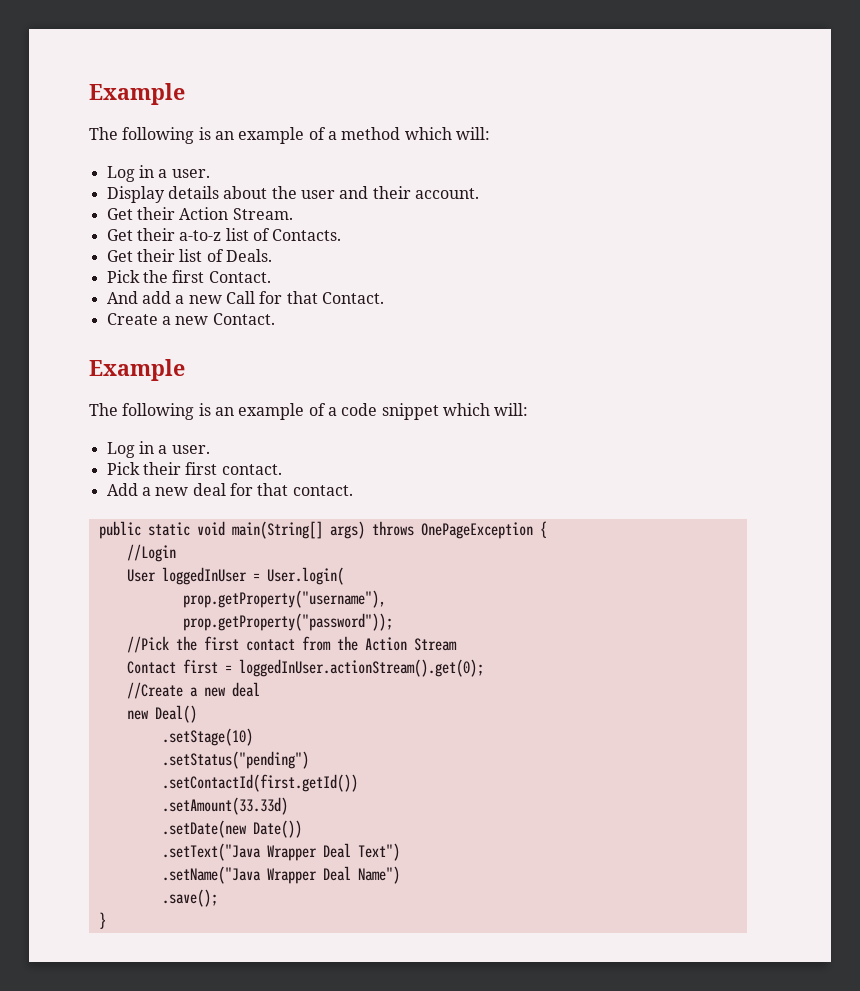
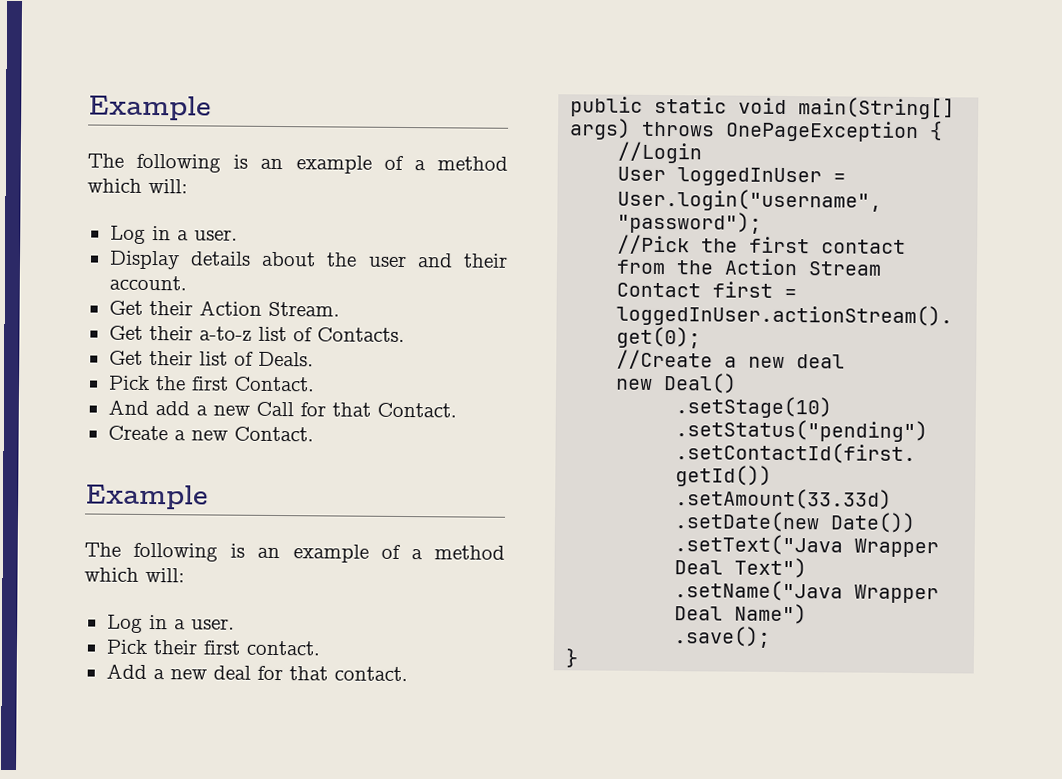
  Create a new Contact.
  Example
- The following is an example of a code snippet which will:
+ The following is an example of a method which will:
- User loggedInUser = User.login(
- prop.getProperty("username"),
- prop.getProperty("password"));
+ User loggedInUser = User.login("username", "password");

